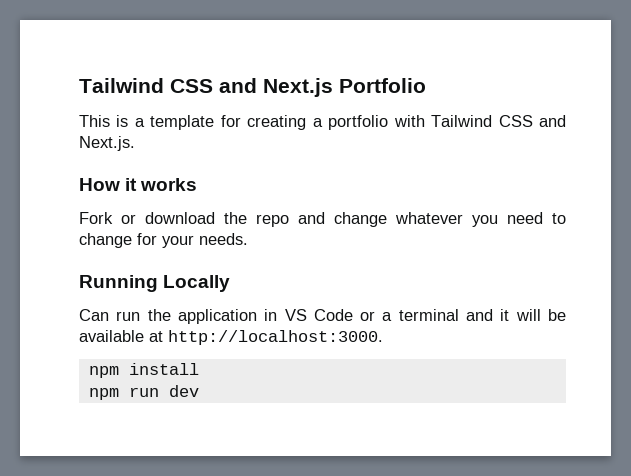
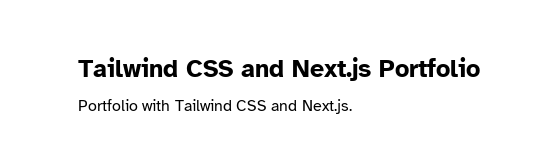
- This is a template for creating a portfolio with Tailwind CSS and Next.js.
+ Portfolio with Tailwind CSS and Next.js.
- How it works
- Fork or download the repo and change whatever you need to change for your needs.
- Running Locally
- Can run the application in VS Code or a terminal and it will be available at http://localhost:3000.
- npm install
- npm run dev

